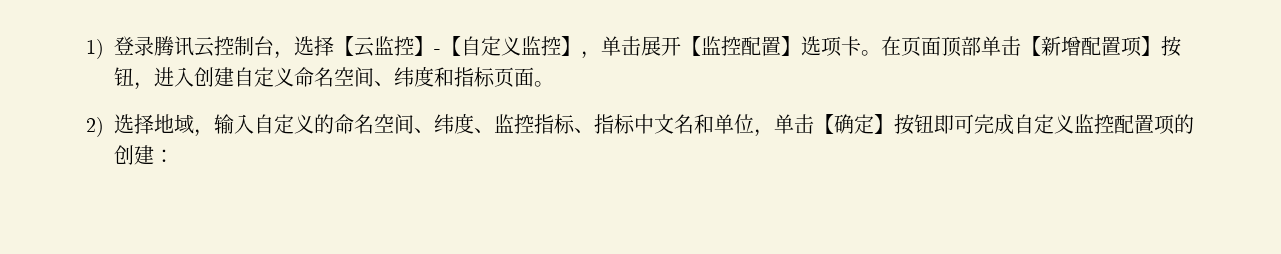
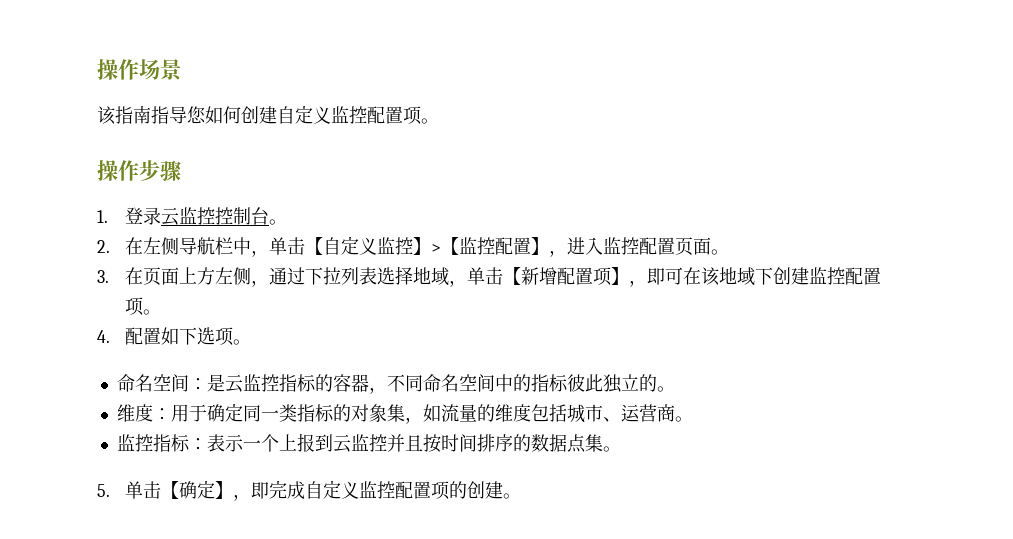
- 1)登录腾讯云控制台，选择【云监控】-【自定义监控】，单击展开【监控配置】选项卡。在页面顶部单击【新增配置项】按钮，进入创建自定义命名空间、纬度和指标页面。
- 2)选择地域，输入自定义的命名空间、纬度、监控指标、指标中文名和单位，单击【确定】按钮即可完成自定义监控配置项的创建：
+ 操作场景
+ 该指南指导您如何创建自定义监控配置项。
+ 操作步骤
+ 1.登录云监控控制台。
+ 2.在左侧导航栏中，单击【自定义监控】>【监控配置】，进入监控配置页面。
+ 3.在页面上方左侧，通过下拉列表选择地域，单击【新增配置项】，即可在该地域下创建监控配置项。
+ 4.配置如下选项。
+ 命名空间：是云监控指标的容器，不同命名空间中的指标彼此独立的。
+ 维度：用于确定同一类指标的对象集，如流量的维度包括城市、运营商。
+ 监控指标：表示一个上报到云监控并且按时间排序的数据点集。
+ 5.单击【确定】，即完成自定义监控配置项的创建。

